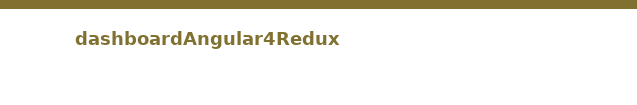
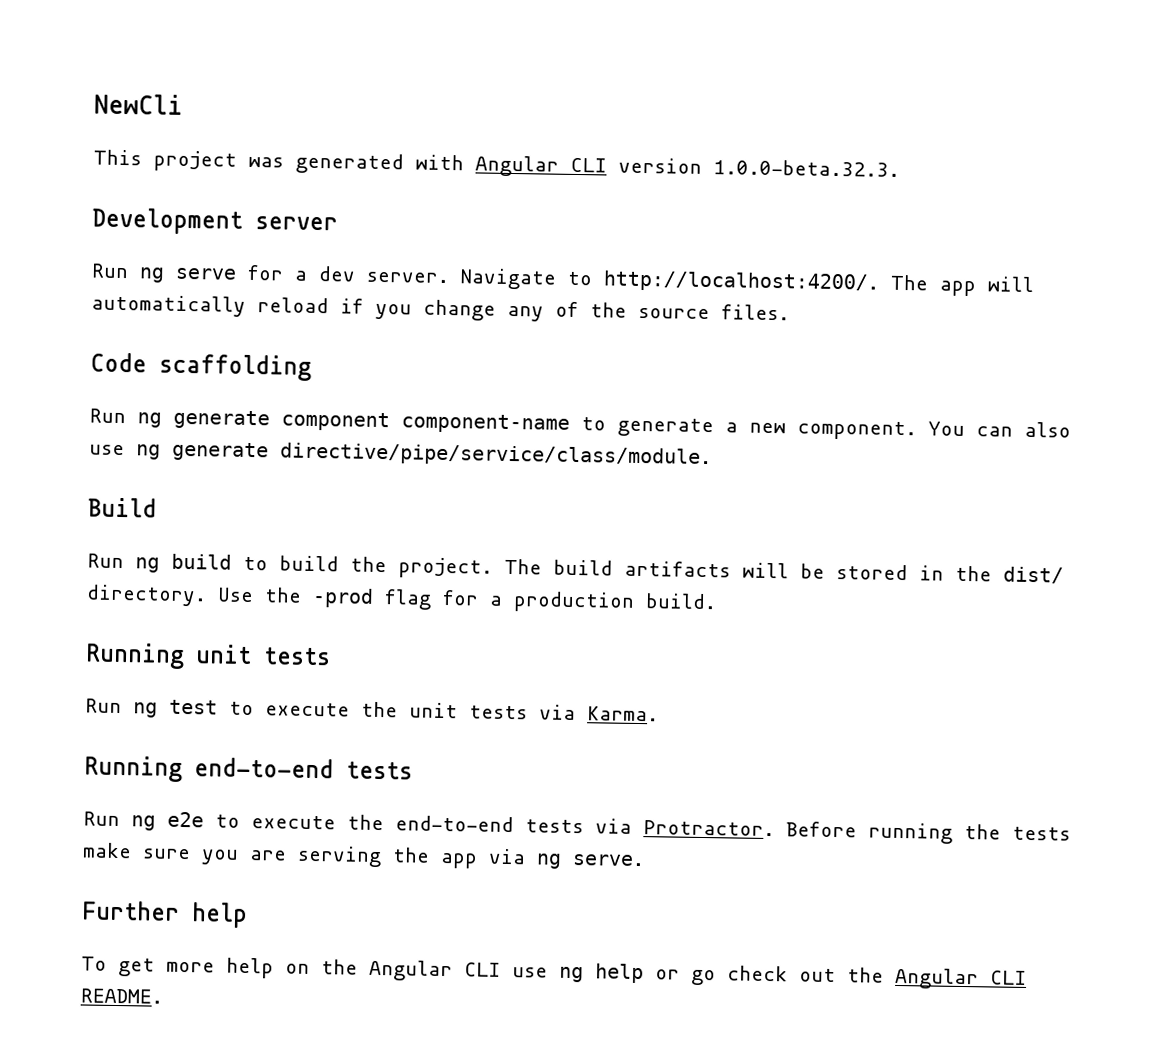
- dashboardAngular4Redux
+ NewCli
+ This project was generated with Angular CLI version 1.0.0-beta.32.3.
+ Development server
+ Run ng serve for a dev server. Navigate to http://localhost:4200/. The app will automatically reload if you change any of the source files.
+ Code scaffolding
+ Run ng generate component component-name to generate a new component. You can also use ng generate directive/pipe/service/class/module.
+ Build
+ Run ng build to build the project. The build artifacts will be stored in the dist/ directory. Use the -prod flag for a production build.
+ Running unit tests
+ Run ng test to execute the unit tests via Karma.
+ Running end-to-end tests
+ Run ng e2e to execute the end-to-end tests via Protractor. Before running the tests make sure you are serving the app via ng serve.
+ Further help
+ To get more help on the Angular CLI use ng help or go check out the Angular CLI README.

